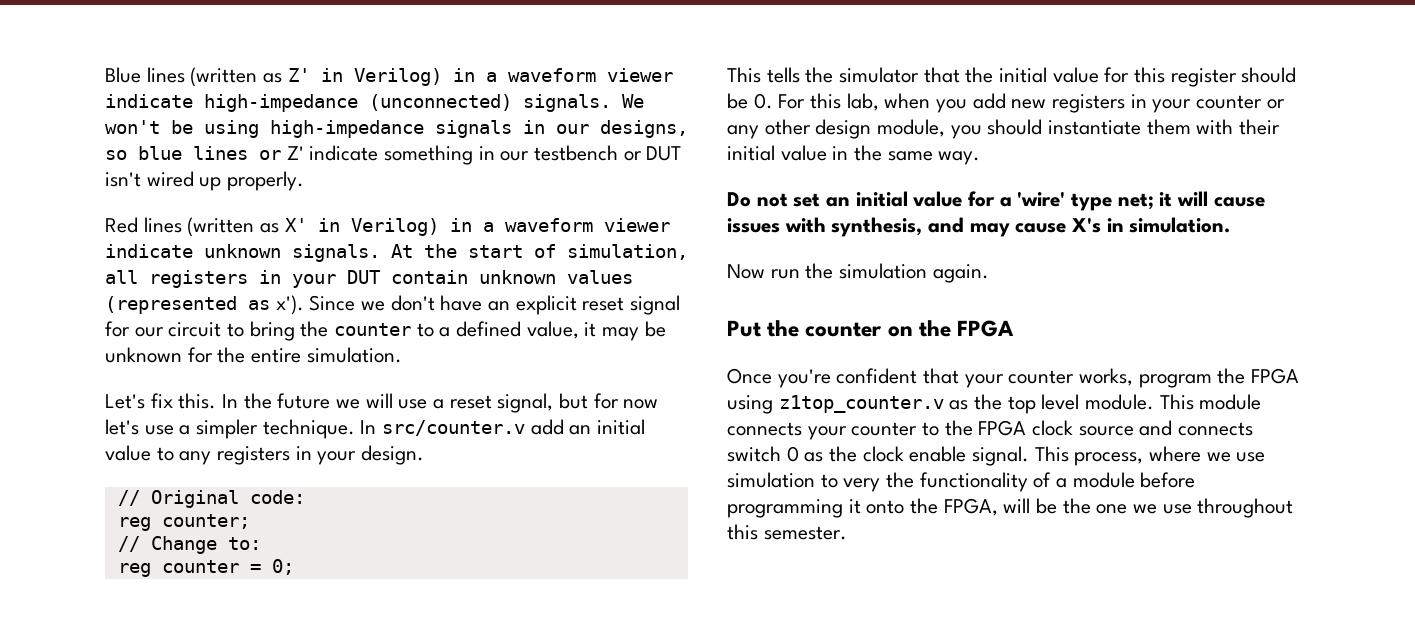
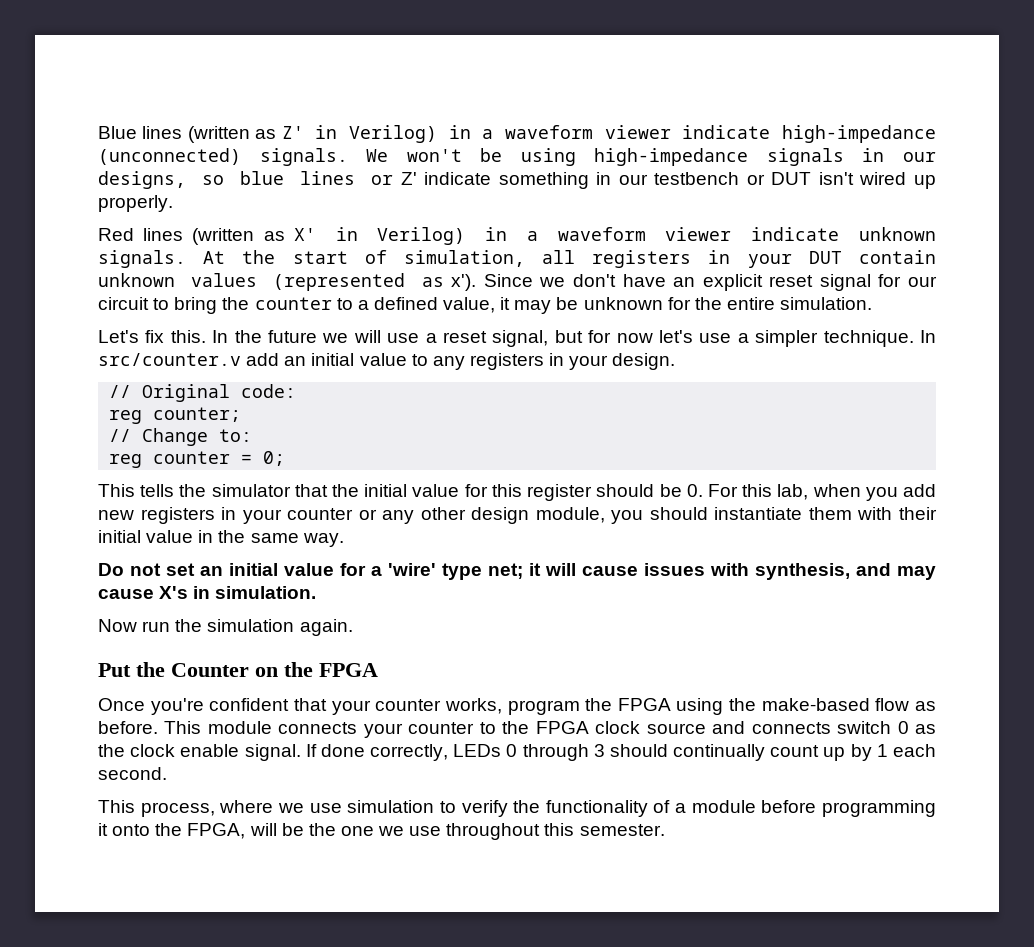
- Put the counter on the FPGA
+ Put the Counter on the FPGA
- Once you're confident that your counter works, program the FPGA using z1top_counter.v as the top level module.
+ Once you're confident that your counter works, program the FPGA using the make-based flow as before.
- This module connects your counter to the FPGA clock source and connects switch 0 as the clock enable signal. This process, where we use simulation to very the functionality of a module before programming it onto the FPGA, will be the one we use throughout this semester.
+ This module connects your counter to the FPGA clock source and connects switch 0 as the clock enable signal. If done correctly, LEDs 0 through 3 should continually count up by 1 each second.
+ This process, where we use simulation to verify the functionality of a module before programming it onto the FPGA, will be the one we use throughout this semester.

